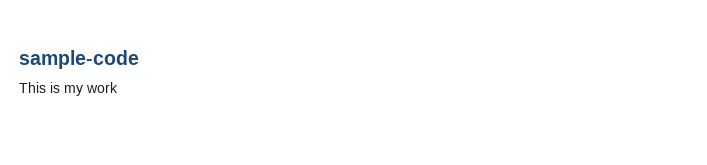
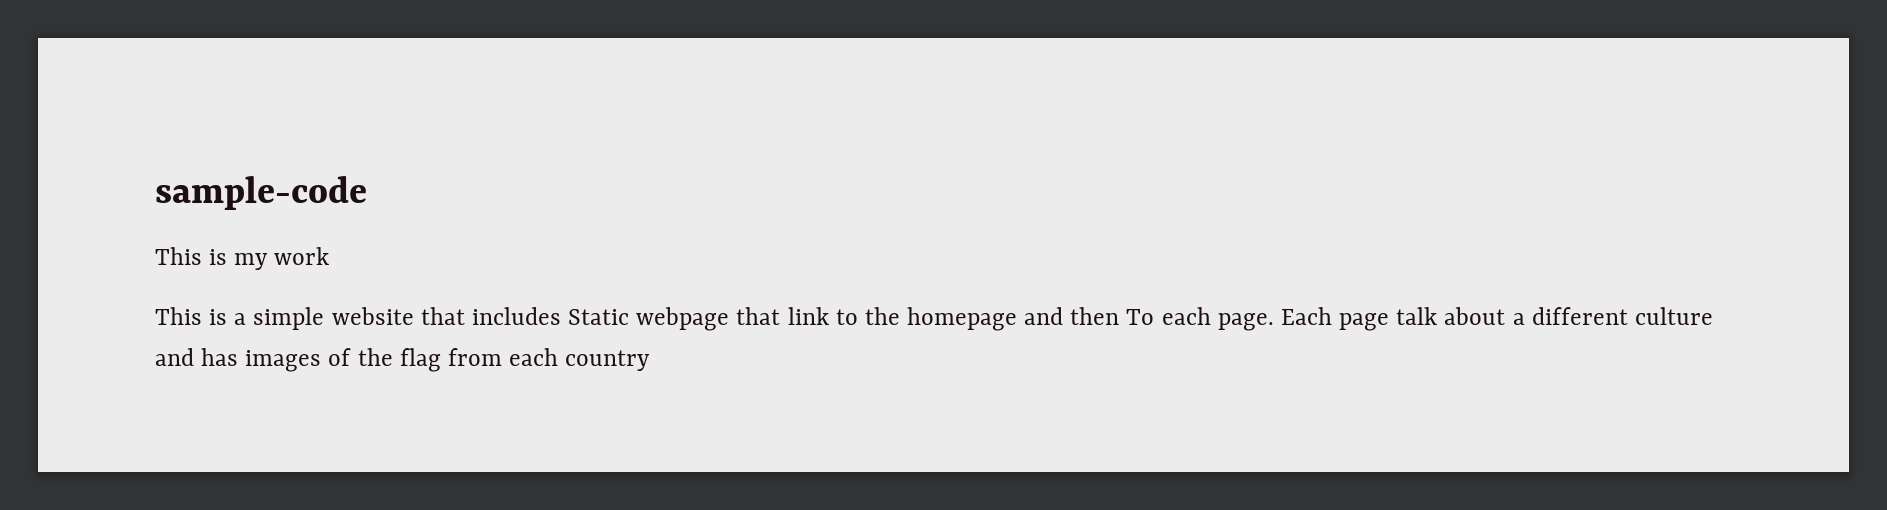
+ This is a simple website that includes Static webpage that link to the homepage and then To each page. Each page talk about a different culture and has images of the flag from each country

